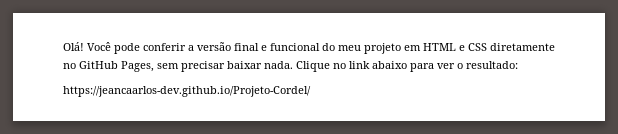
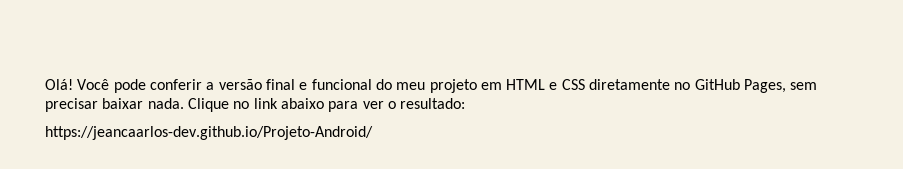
- https://jeancaarlos-dev.github.io/Projeto-Cordel/
+ https://jeancaarlos-dev.github.io/Projeto-Android/

